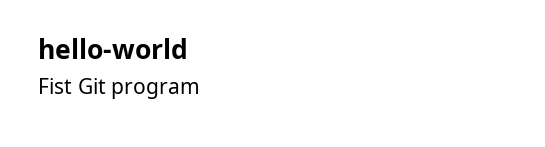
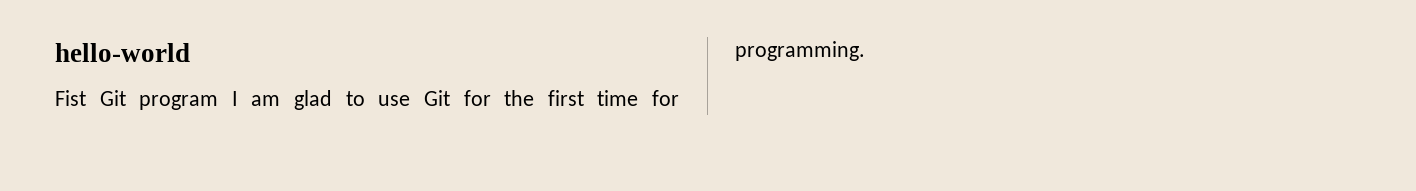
- Fist Git program
+ Fist Git program I am glad to use Git for the first time for programming.

